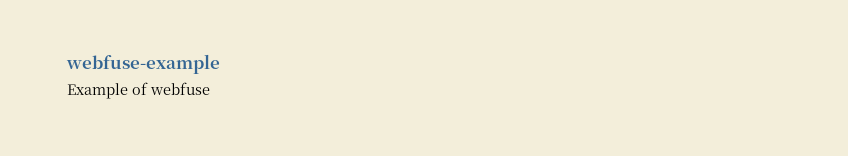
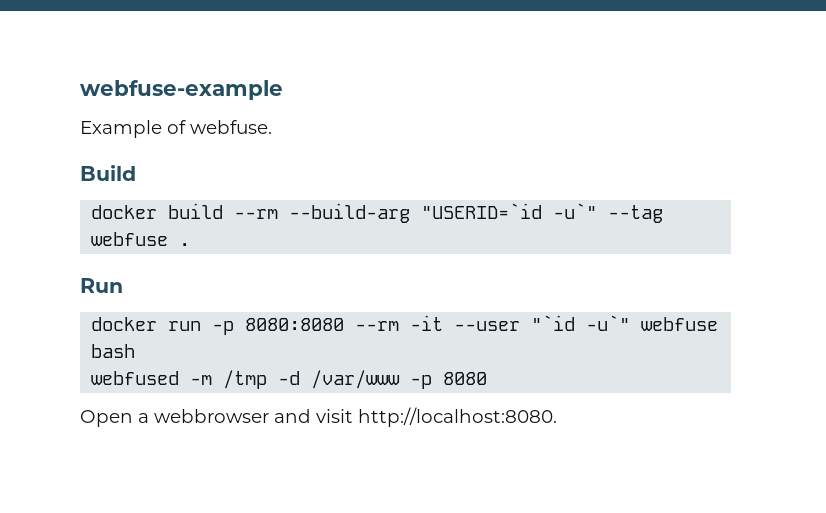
- Example of webfuse
+ Example of webfuse.
+ Build
+ docker build --rm --build-arg "USERID=`id -u`" --tag webfuse .
+ Run
+ docker run -p 8080:8080 --rm -it --user "`id -u`" webfuse bash
+ webfused -m /tmp -d /var/www -p 8080
+ Open a webbrowser and visit http://localhost:8080.

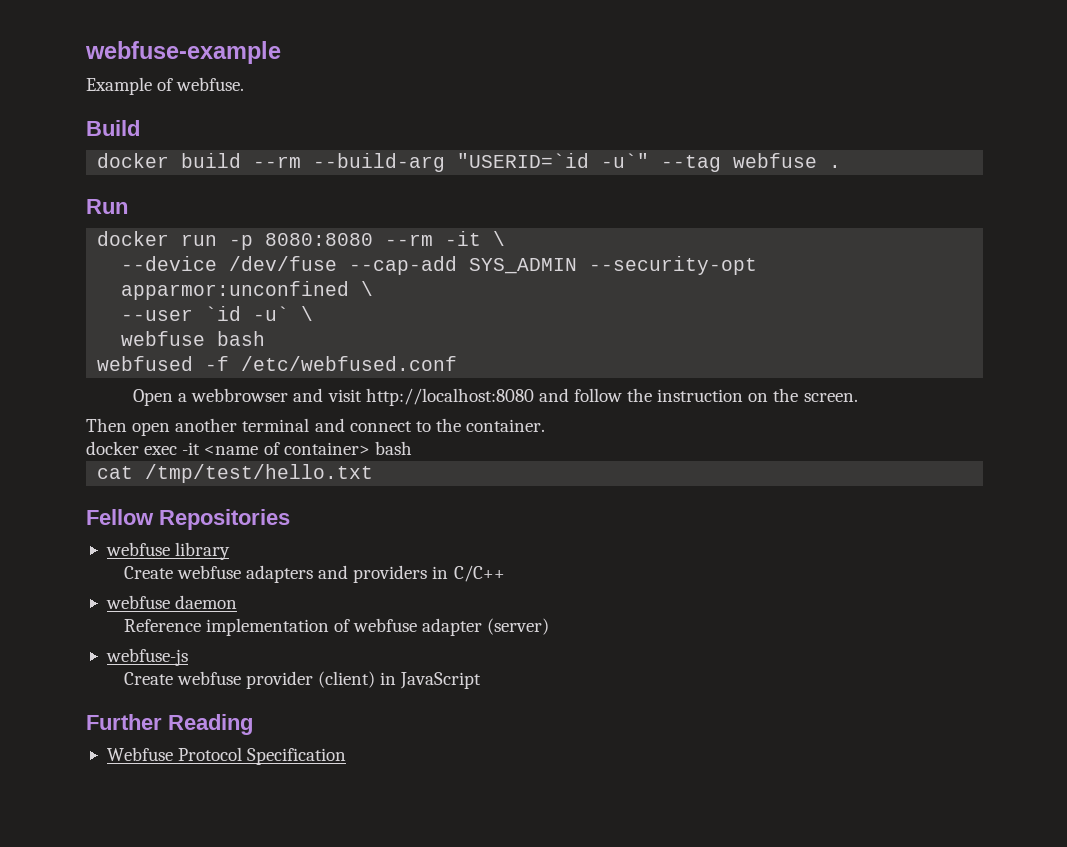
- docker run -p 8080:8080 --rm -it --user "`id -u`" webfuse bash
- webfused -m /tmp -d /var/www -p 8080
+ docker run -p 8080:8080 --rm -it \
+ --device /dev/fuse --cap-add SYS_ADMIN --security-opt apparmor:unconfined \
+ --user `id -u` \
+ webfuse bash
+ webfused -f /etc/webfused.conf
- Open a webbrowser and visit http://localhost:8080.
+ Open a webbrowser and visit http://localhost:8080 and follow the instruction on the screen.
+ Then open another terminal and connect to the container.
+ docker exec -it <name of container> bash
+ cat /tmp/test/hello.txt
+ Fellow Repositories
+ webfuse library
+ Create webfuse adapters and providers in C/C++
+ webfuse daemon
+ Reference implementation of webfuse adapter (server)
+ webfuse-js
+ Create webfuse provider (client) in JavaScript
+ Further Reading
+ Webfuse Protocol Specification

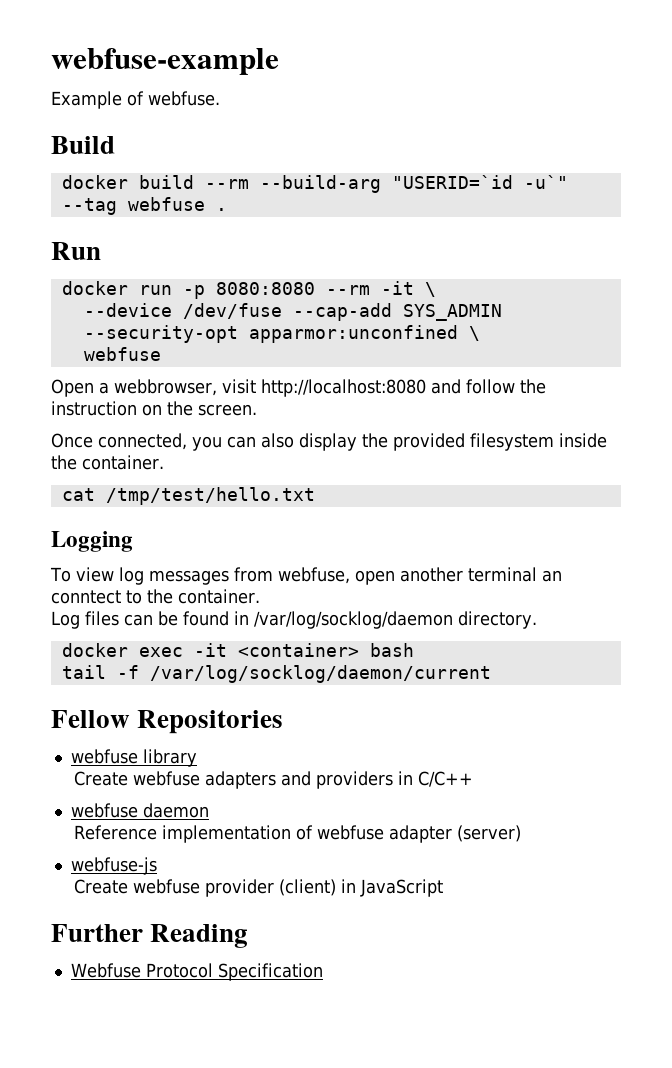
  --device /dev/fuse --cap-add SYS_ADMIN --security-opt apparmor:unconfined \
- --user `id -u` \
- webfuse bash
- webfused -f /etc/webfused.conf
+ webfuse
- Open a webbrowser and visit http://localhost:8080 and follow the instruction on the screen.
+ Open a webbrowser, visit http://localhost:8080 and follow the instruction on the screen.
- Then open another terminal and connect to the container.
+ Once connected, you can also display the provided filesystem inside the container.
+ cat /tmp/test/hello.txt
+ Logging
+ To view log messages from webfuse, open another terminal an conntect to the container.
- docker exec -it <name of container> bash
- cat /tmp/test/hello.txt
+ Log files can be found in /var/log/socklog/daemon directory.
+ docker exec -it <container> bash
+ tail -f /var/log/socklog/daemon/current

